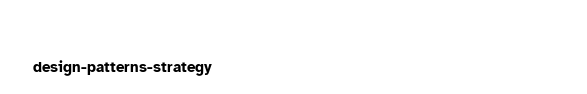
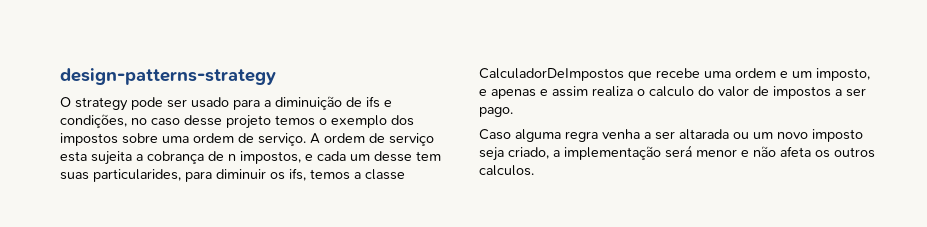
+ O strategy pode ser usado para a diminuição de ifs e condições, no caso desse projeto temos o exemplo dos impostos sobre uma ordem de serviço. A ordem de serviço esta sujeita a cobrança de n impostos, e cada um desse tem suas particularides, para diminuir os ifs, temos a classe CalculadorDeImpostos que recebe uma ordem e um imposto, e apenas e assim realiza o calculo do valor de impostos a ser pago.
+ Caso alguma regra venha a ser altarada ou um novo imposto seja criado, a implementação será menor e não afeta os outros calculos.

